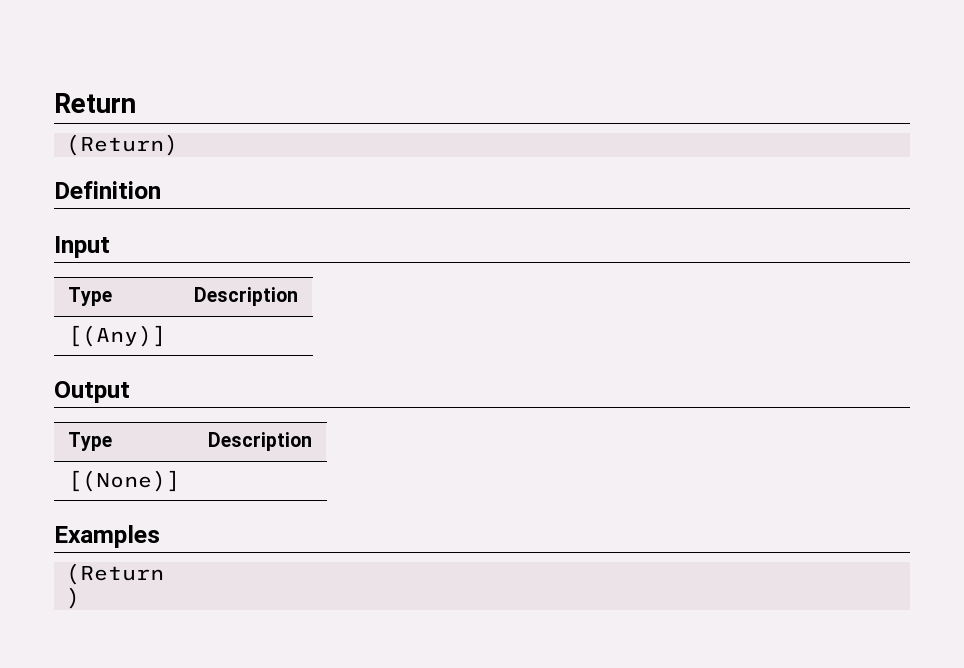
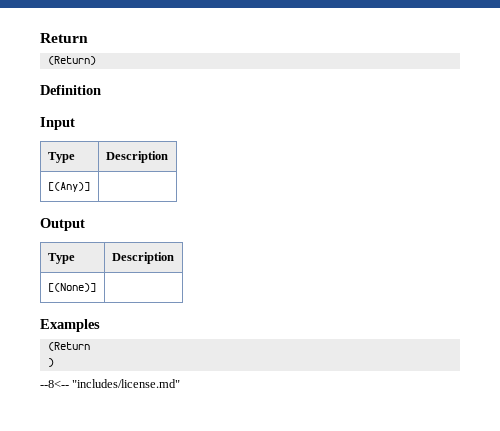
+ --8<-- "includes/license.md"

